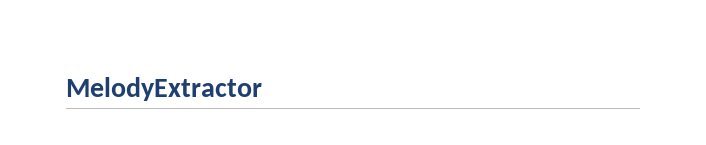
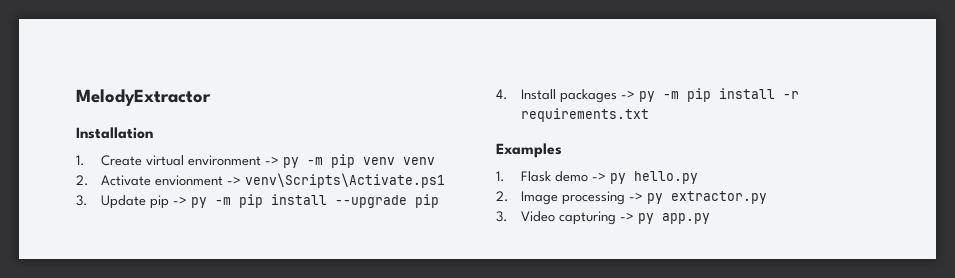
+ Installation
+ 1. Create virtual environment -> py -m pip venv venv
+ 2. Activate envionment -> venv\Scripts\Activate.ps1
+ 3. Update pip -> py -m pip install --upgrade pip
+ 4. Install packages -> py -m pip install -r requirements.txt
+ Examples
+ 1. Flask demo -> py hello.py
+ 2. Image processing -> py extractor.py
+ 3. Video capturing -> py app.py

